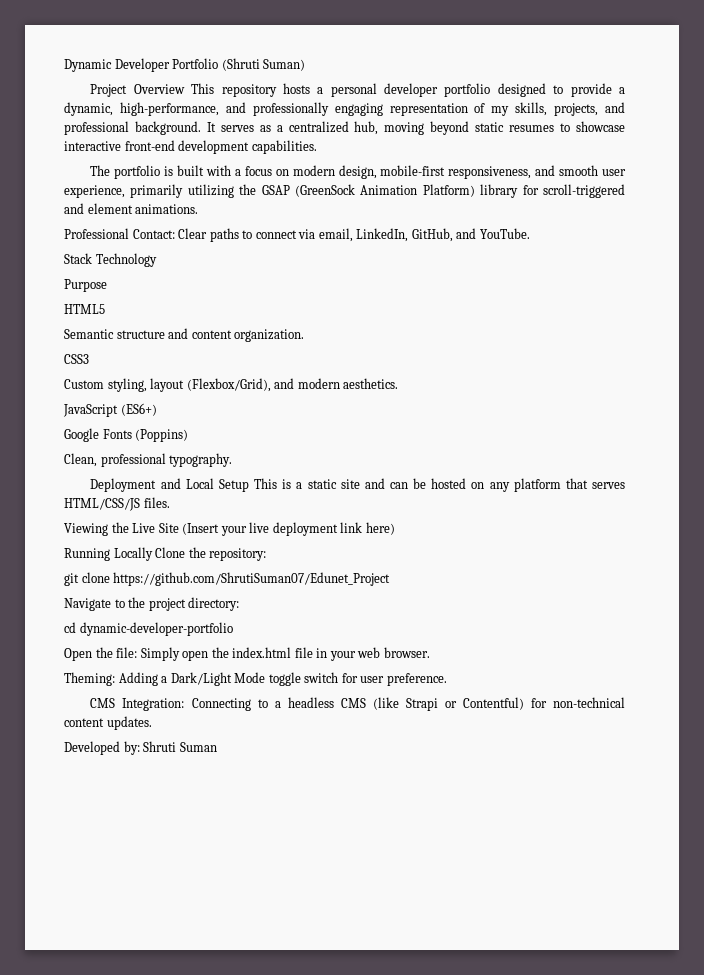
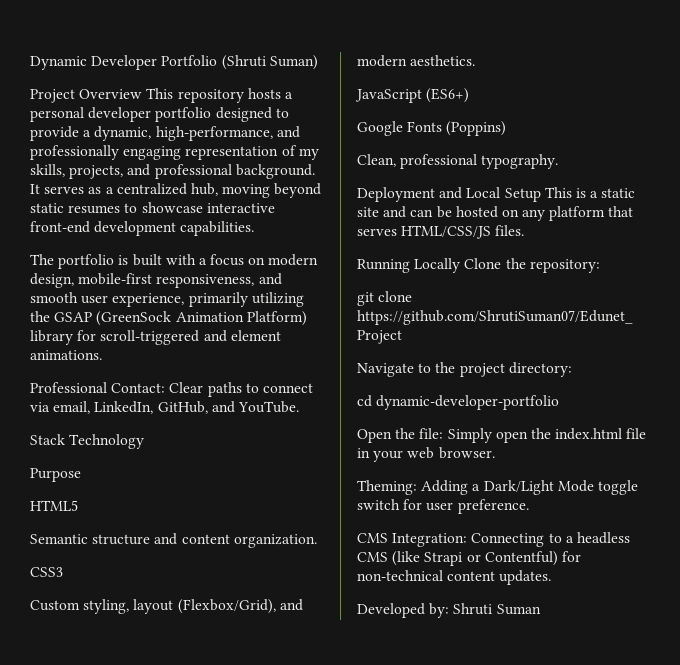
- Viewing the Live Site (Insert your live deployment link here)

